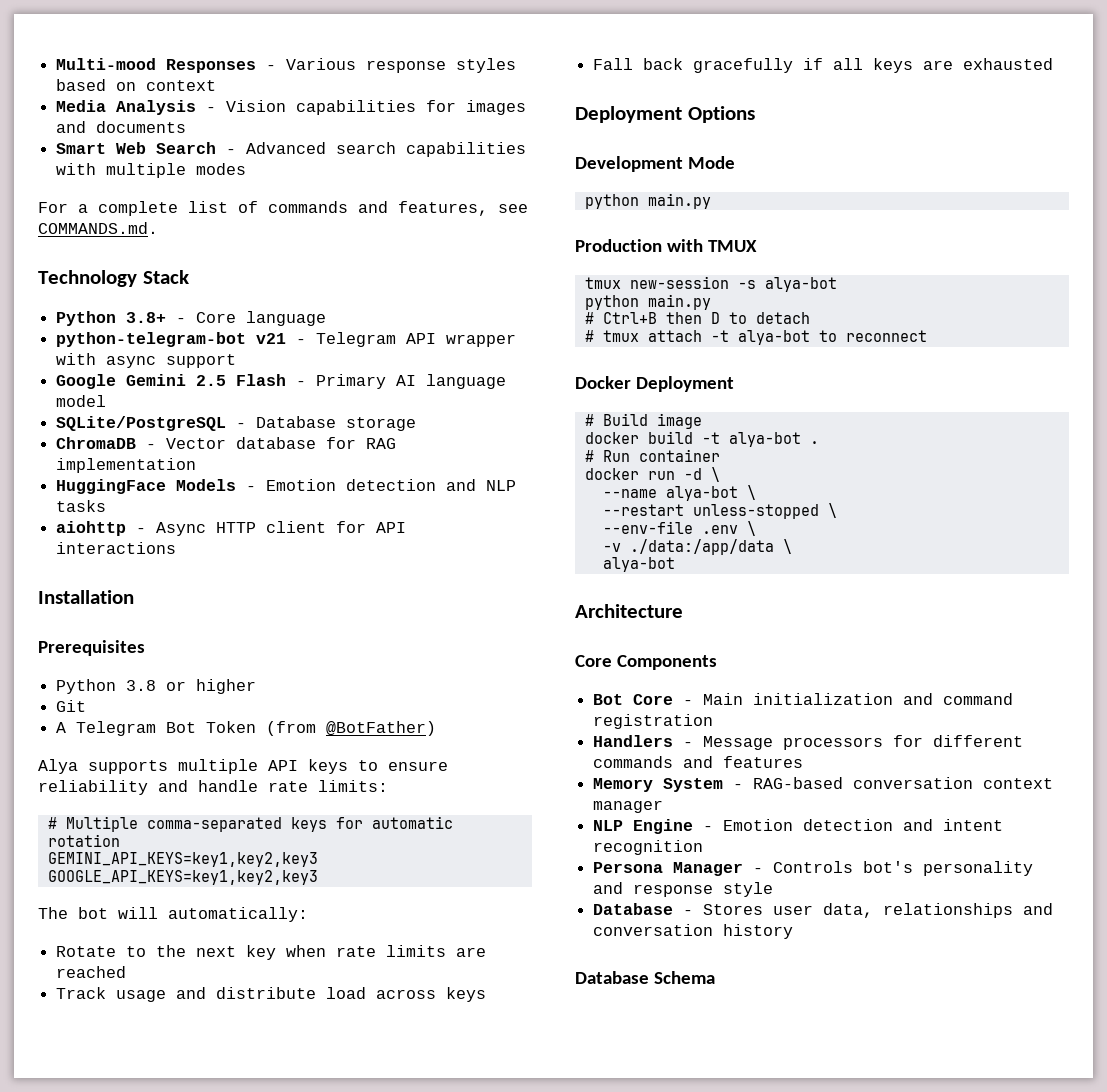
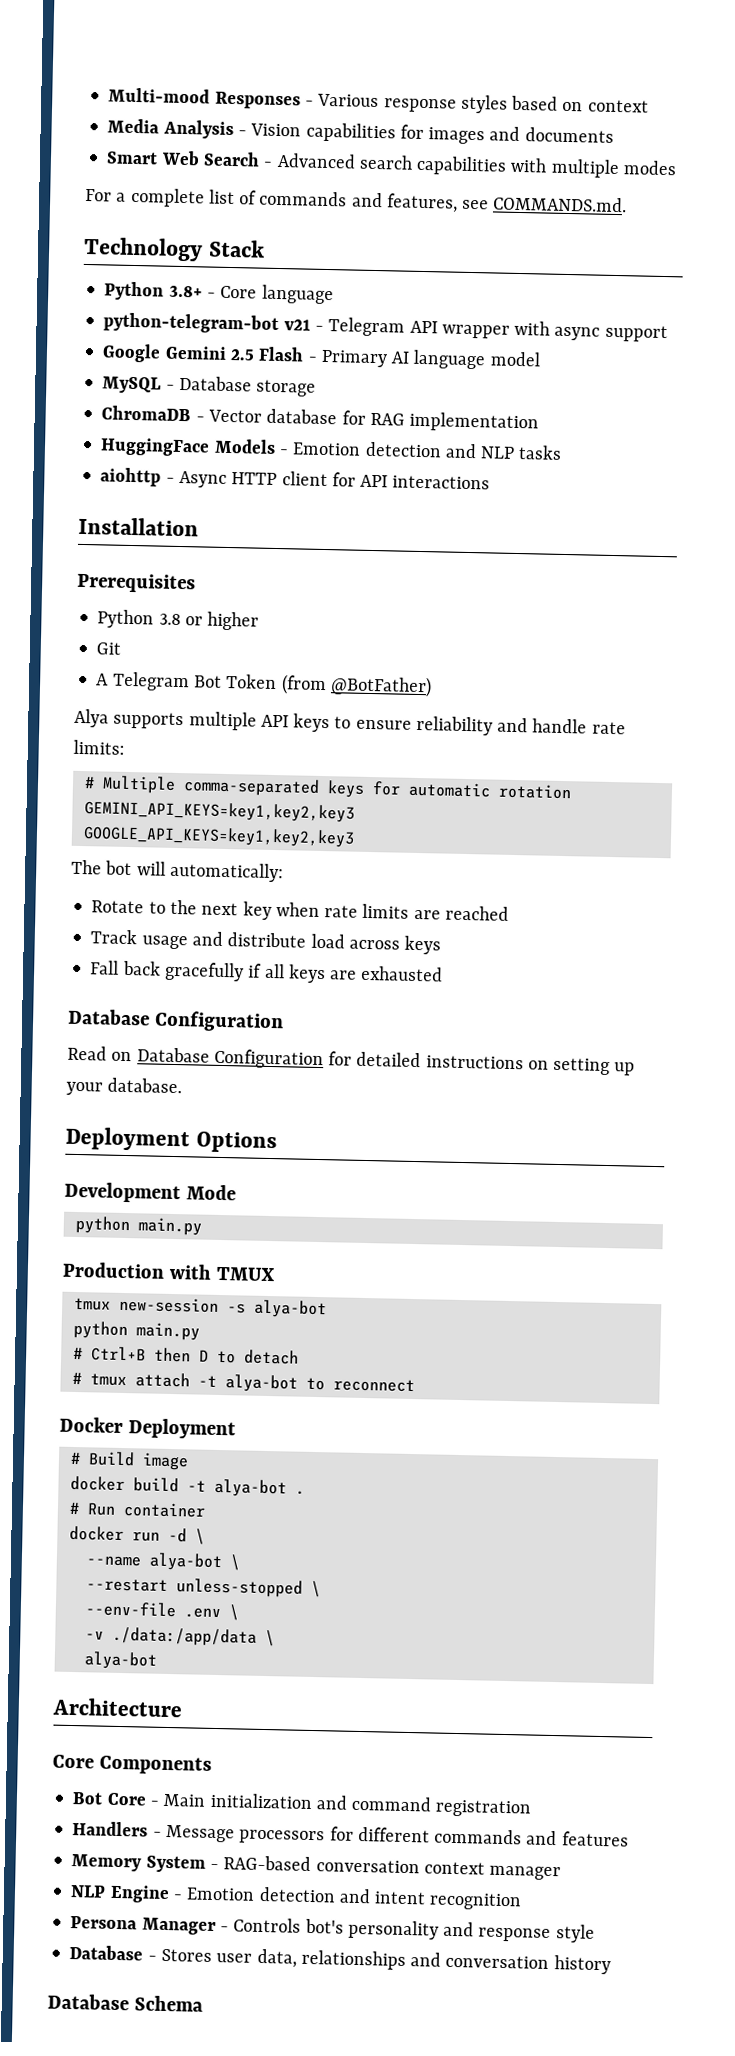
- SQLite/PostgreSQL - Database storage
+ MySQL - Database storage
  Fall back gracefully if all keys are exhausted
+ Database Configuration
+ Read on Database Configuration for detailed instructions on setting up your database.

